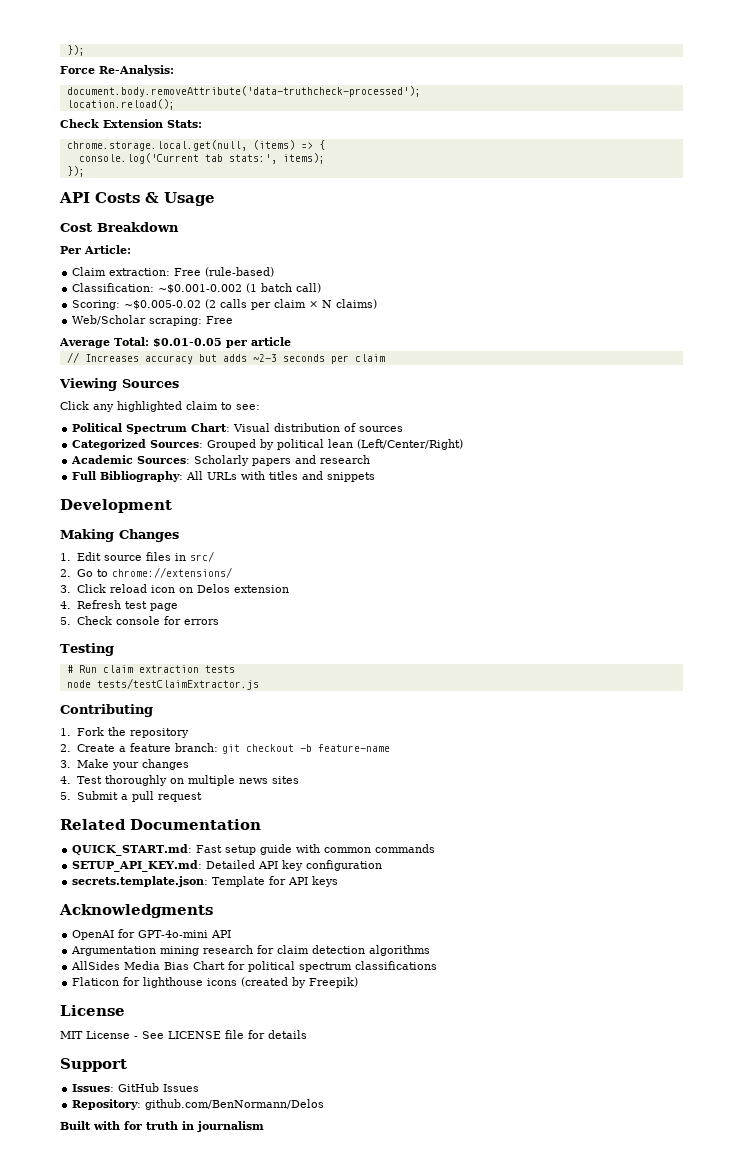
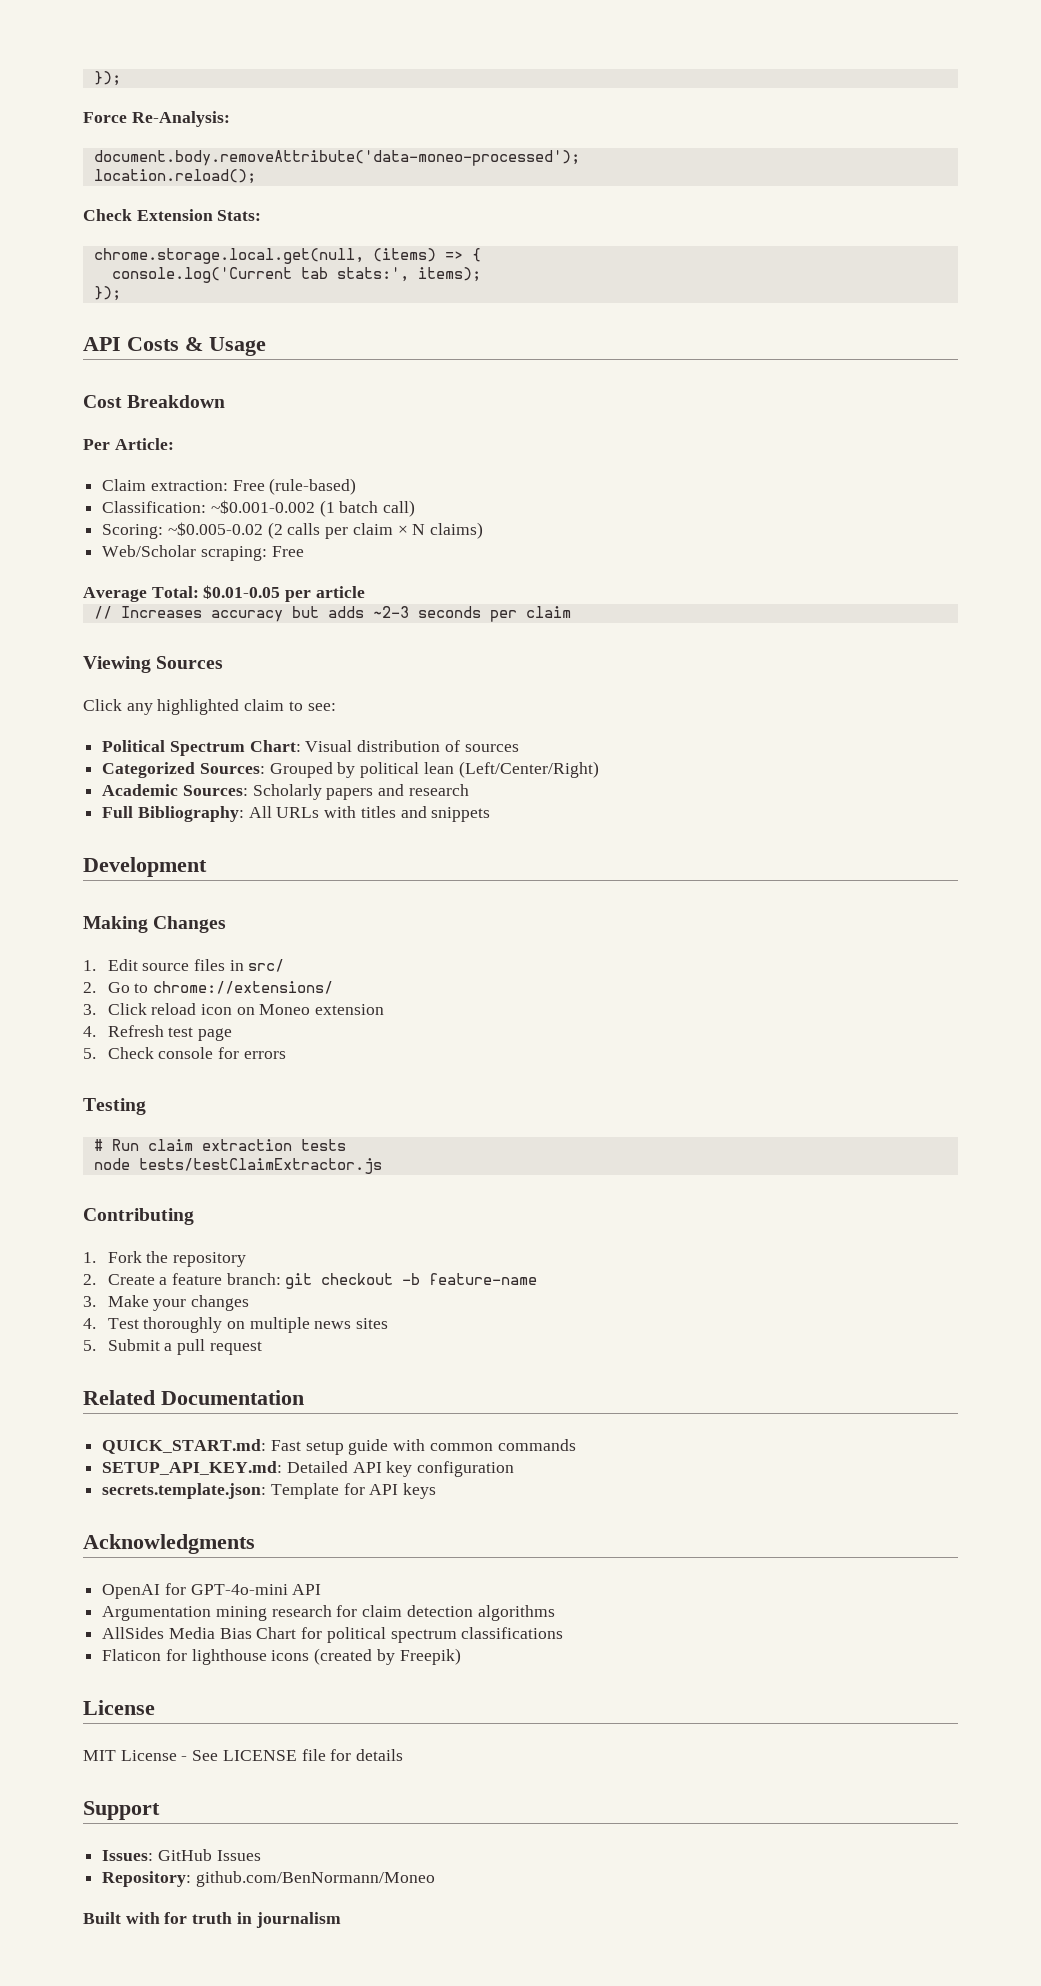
- document.body.removeAttribute('data-truthcheck-processed');
+ document.body.removeAttribute('data-moneo-processed');
- 3. Click reload icon on Delos extension
+ 3. Click reload icon on Moneo extension
- Repository: github.com/BenNormann/Delos
+ Repository: github.com/BenNormann/Moneo

